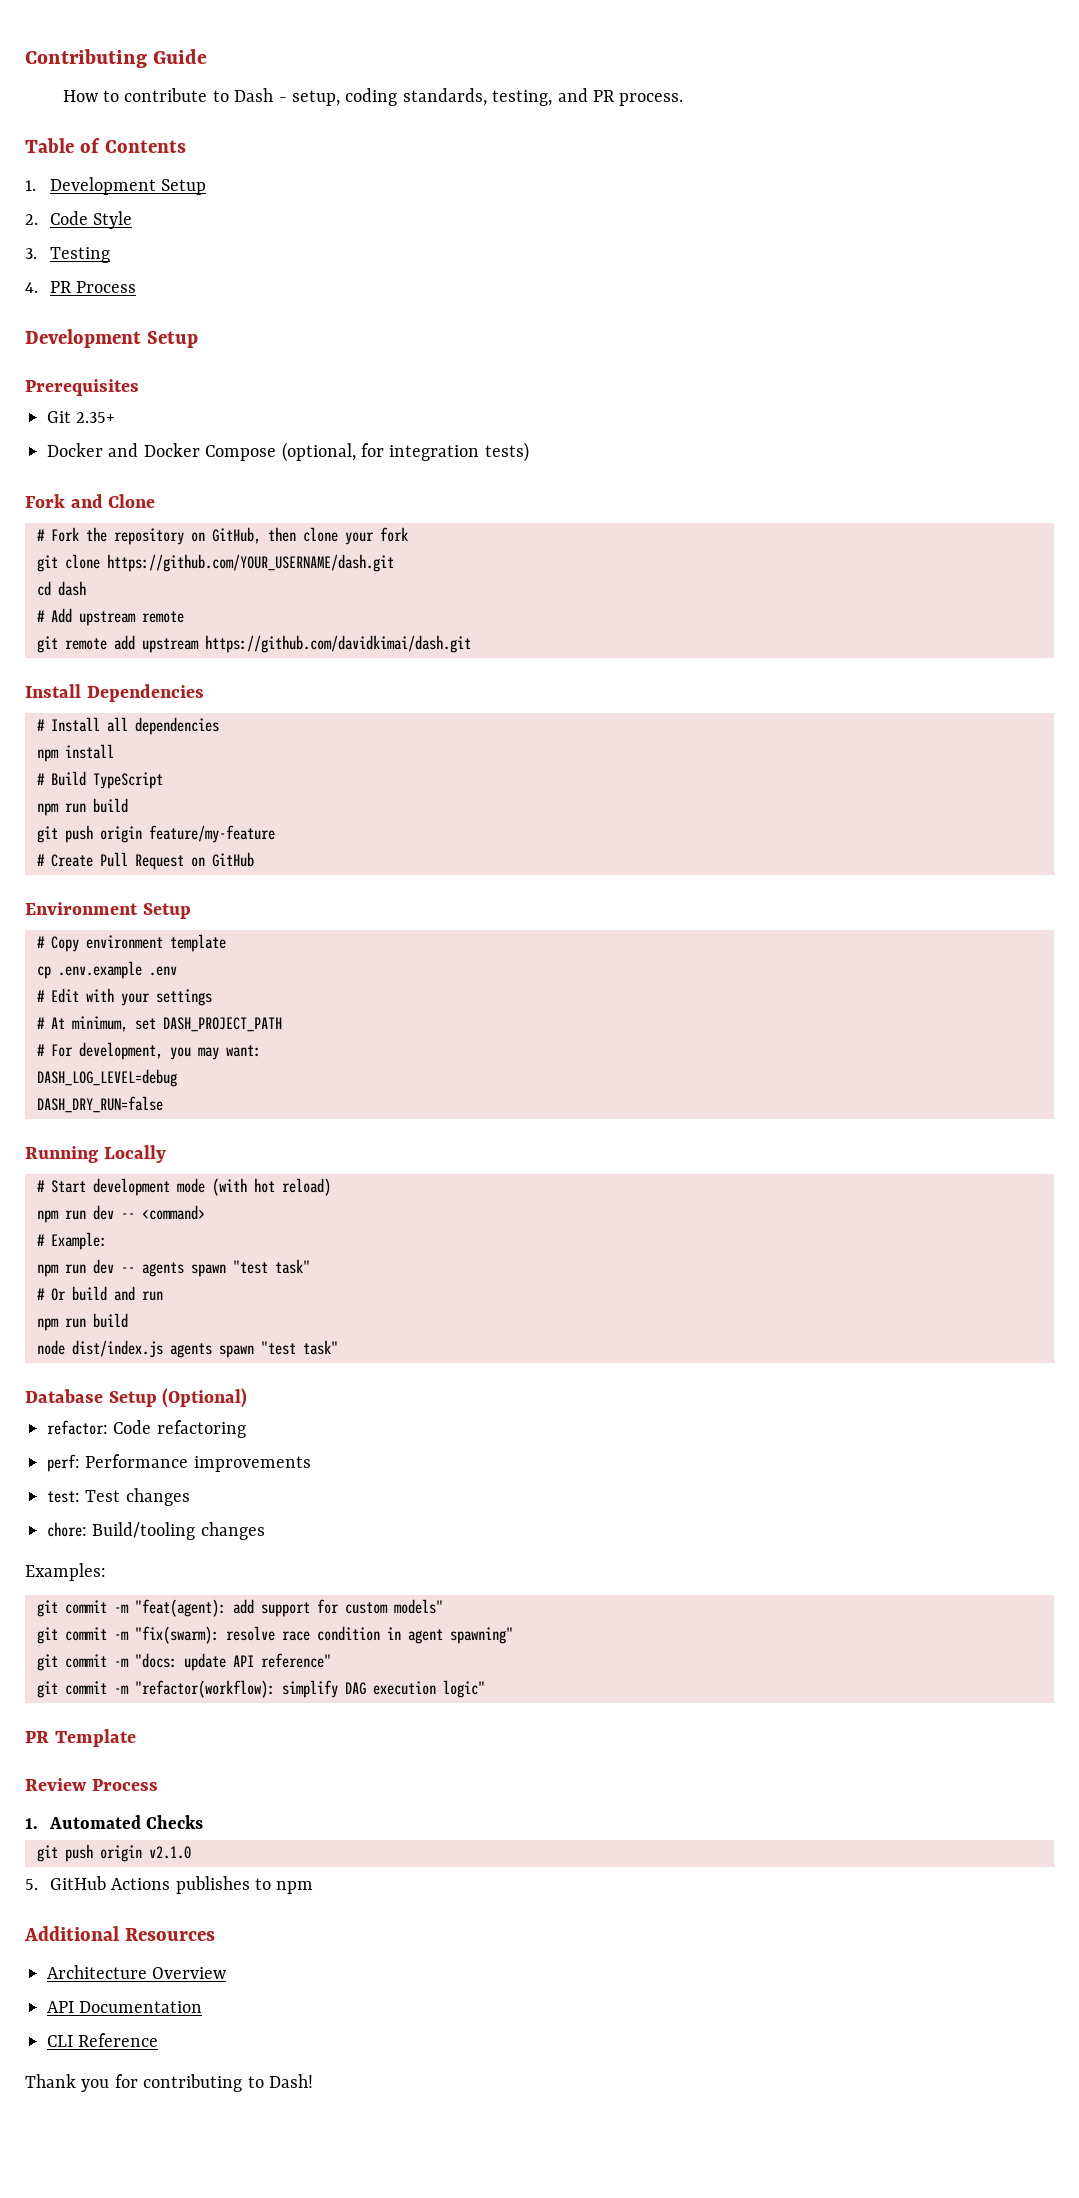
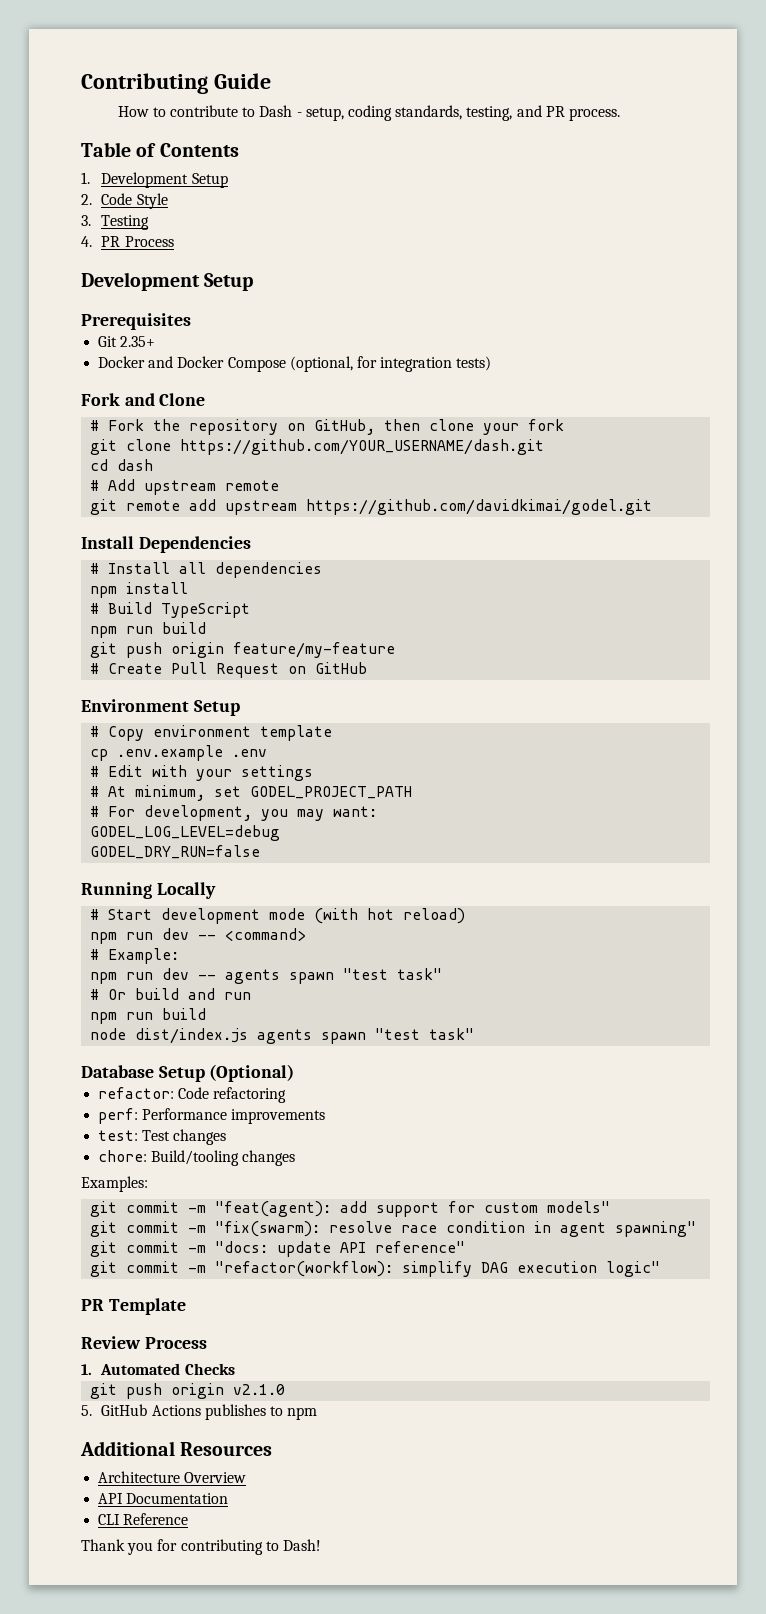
- git remote add upstream https://github.com/davidkimai/dash.git
+ git remote add upstream https://github.com/davidkimai/godel.git
- # At minimum, set DASH_PROJECT_PATH
+ # At minimum, set GODEL_PROJECT_PATH
- DASH_LOG_LEVEL=debug
- DASH_DRY_RUN=false
+ GODEL_LOG_LEVEL=debug
+ GODEL_DRY_RUN=false

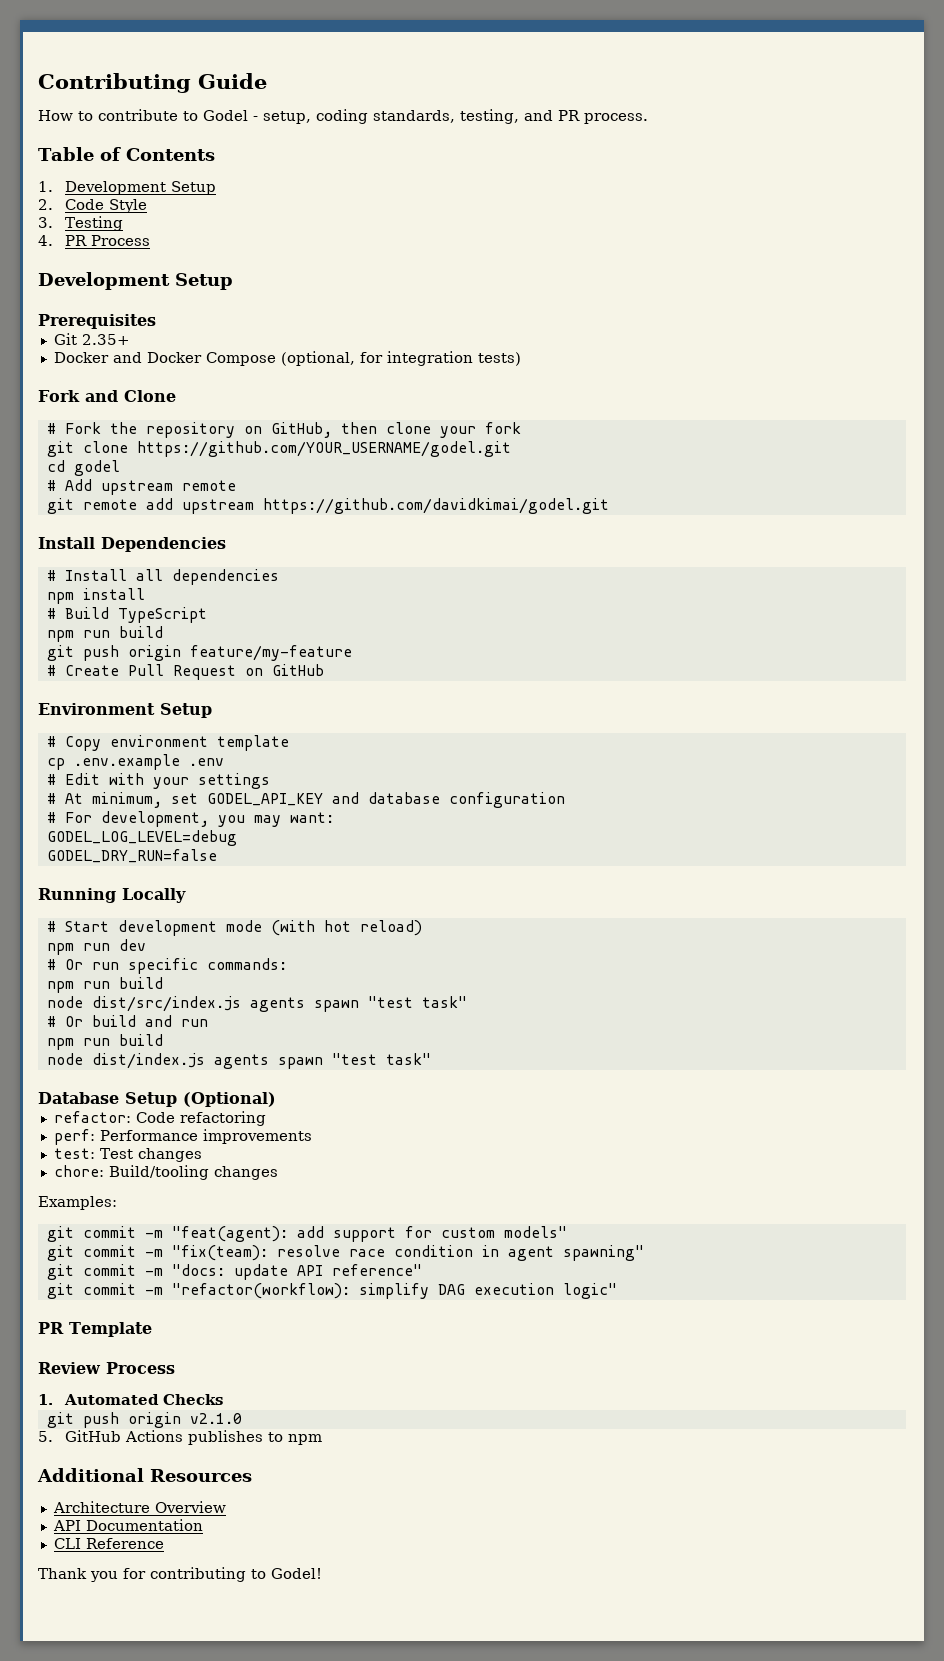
- How to contribute to Dash - setup, coding standards, testing, and PR process.
+ How to contribute to Godel - setup, coding standards, testing, and PR process.
- git clone https://github.com/YOUR_USERNAME/dash.git
+ git clone https://github.com/YOUR_USERNAME/godel.git
- cd dash
+ cd godel
- # At minimum, set GODEL_PROJECT_PATH
+ # At minimum, set GODEL_API_KEY and database configuration
- npm run dev -- <command>
- # Example:
- npm run dev -- agents spawn "test task"
+ npm run dev
+ # Or run specific commands:
+ npm run build
+ node dist/src/index.js agents spawn "test task"
- git commit -m "fix(swarm): resolve race condition in agent spawning"
+ git commit -m "fix(team): resolve race condition in agent spawning"
- Thank you for contributing to Dash!
+ Thank you for contributing to Godel!

